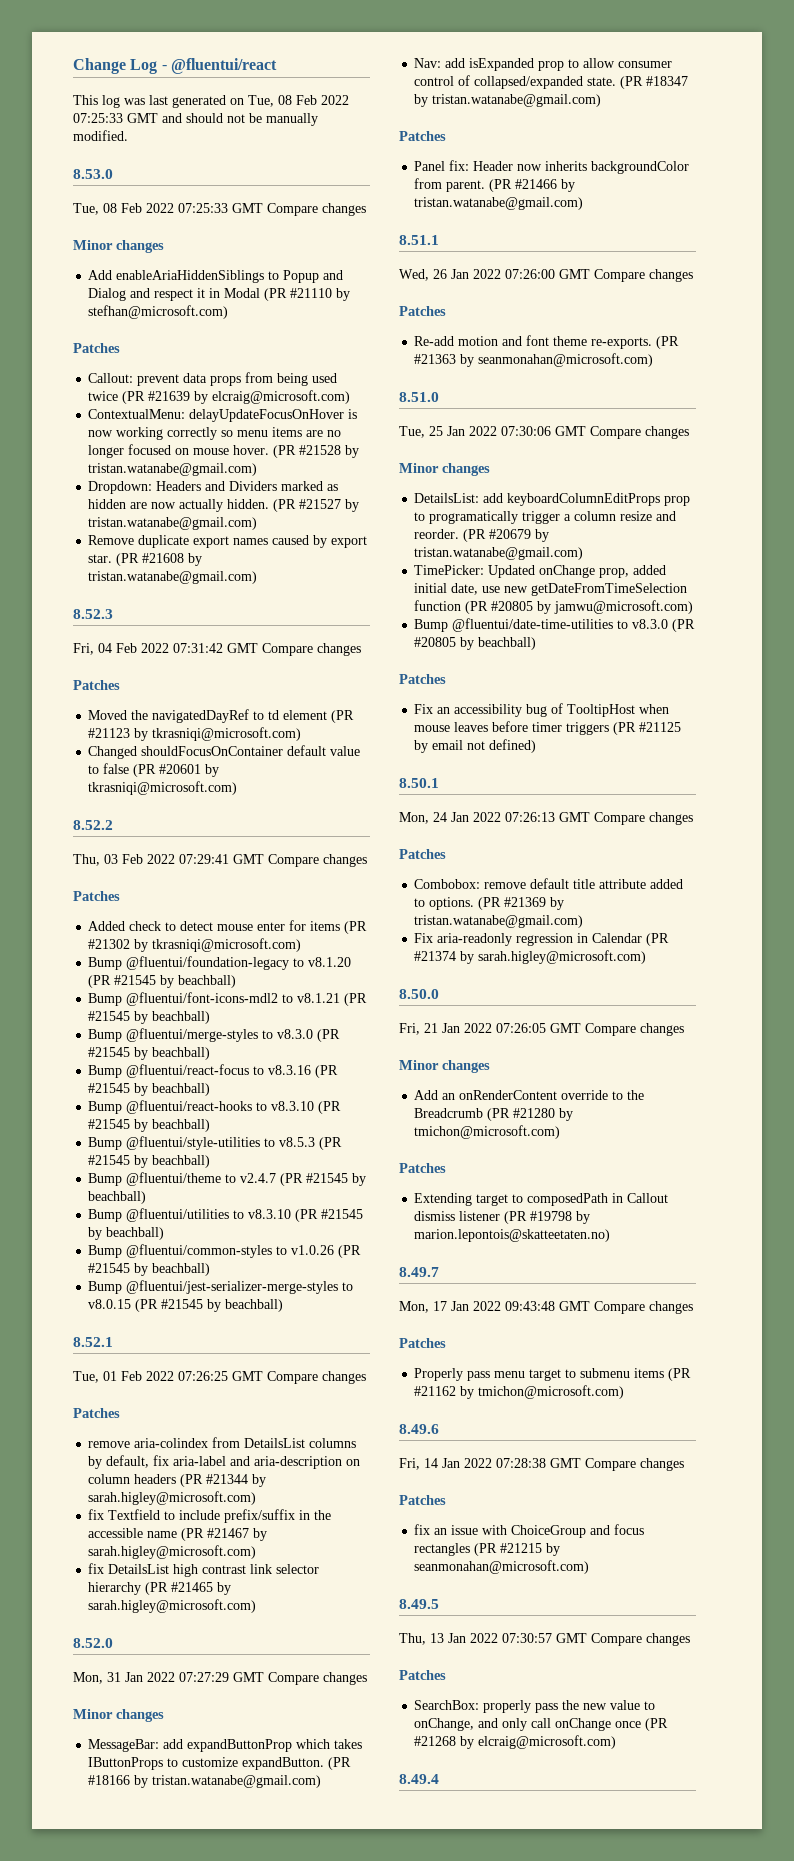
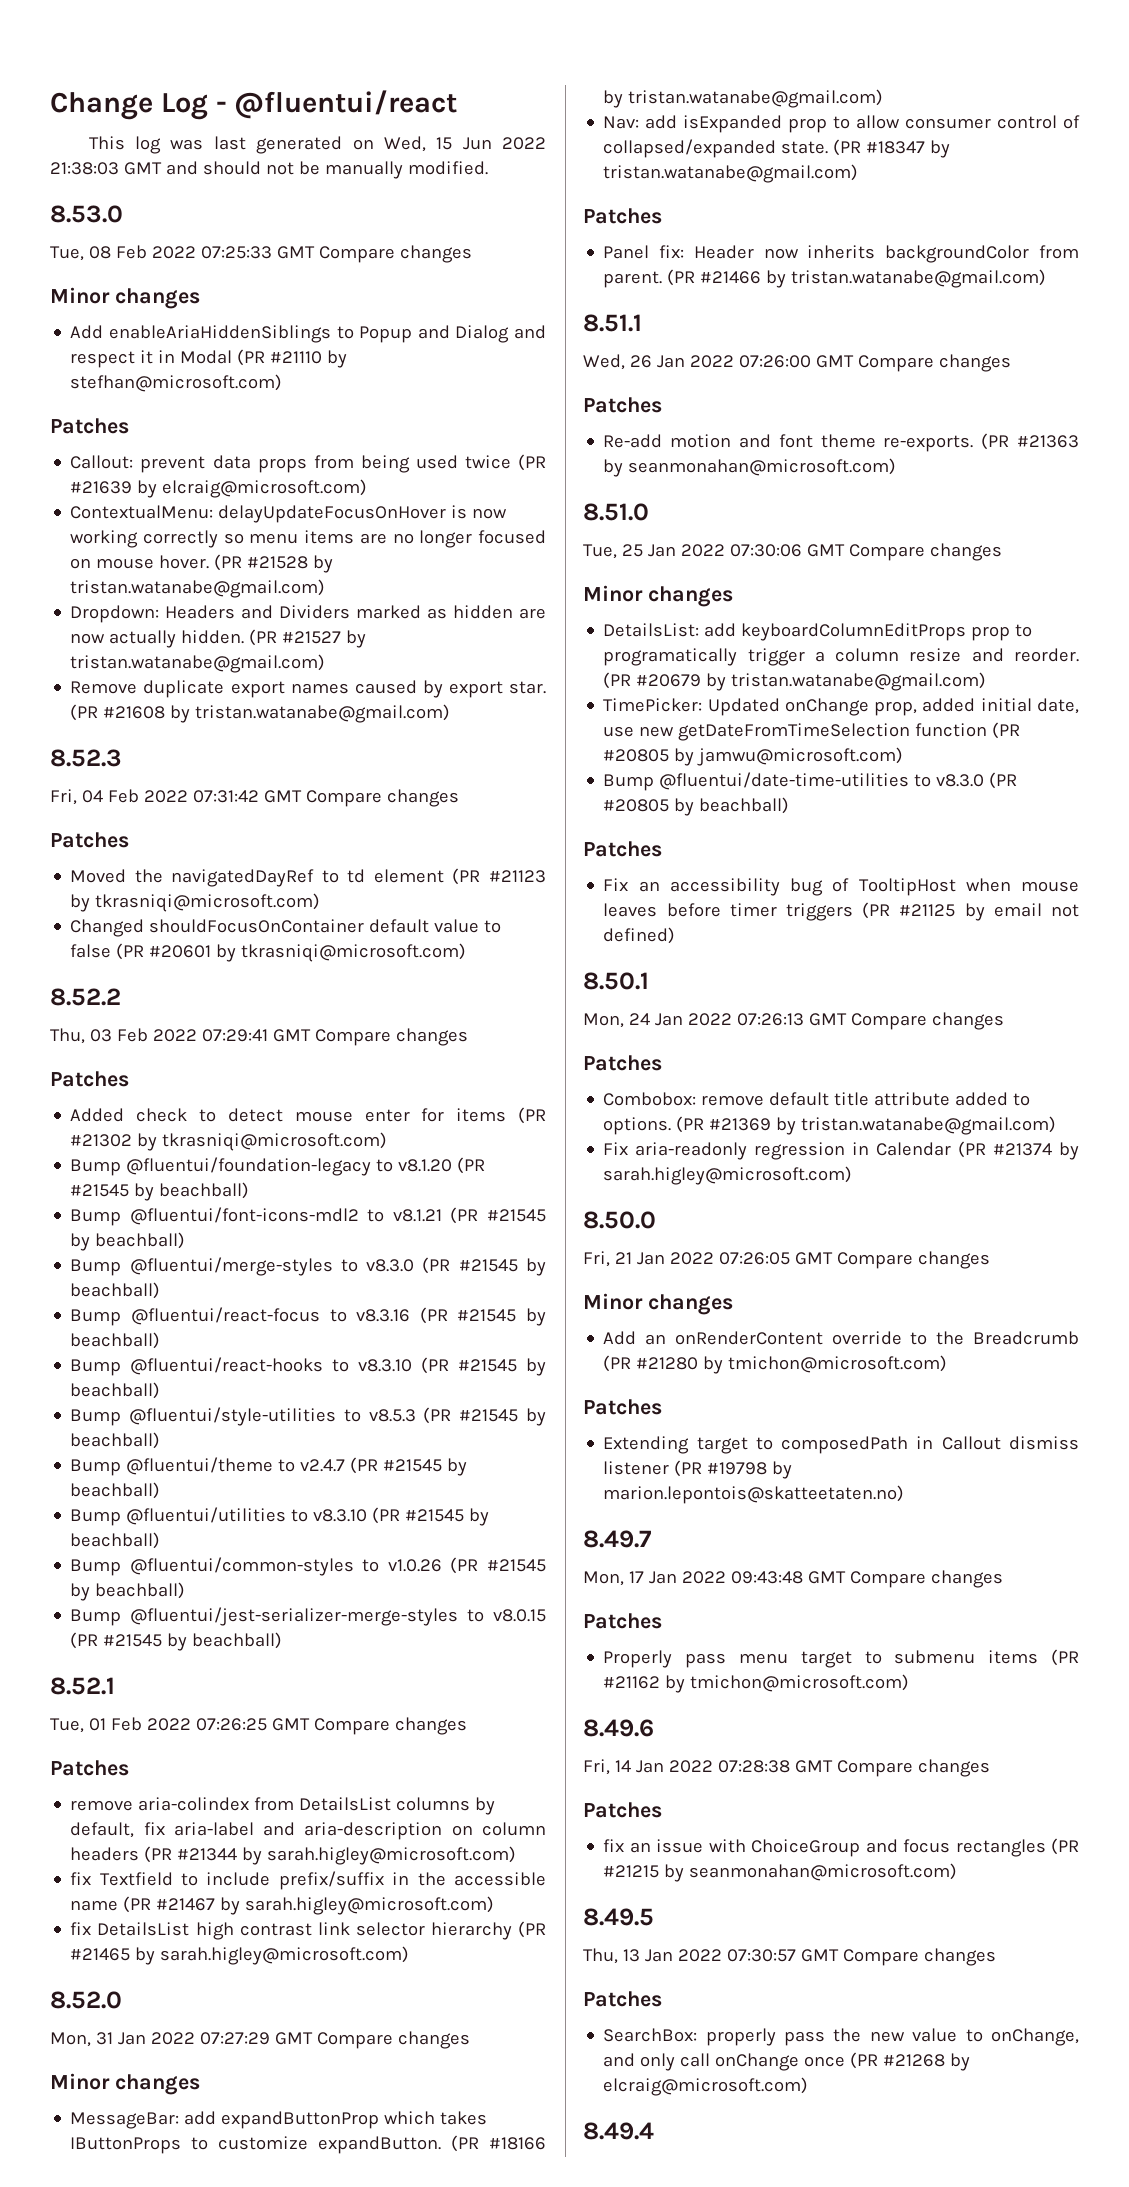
- This log was last generated on Tue, 08 Feb 2022 07:25:33 GMT and should not be manually modified.
+ This log was last generated on Wed, 15 Jun 2022 21:38:03 GMT and should not be manually modified.

